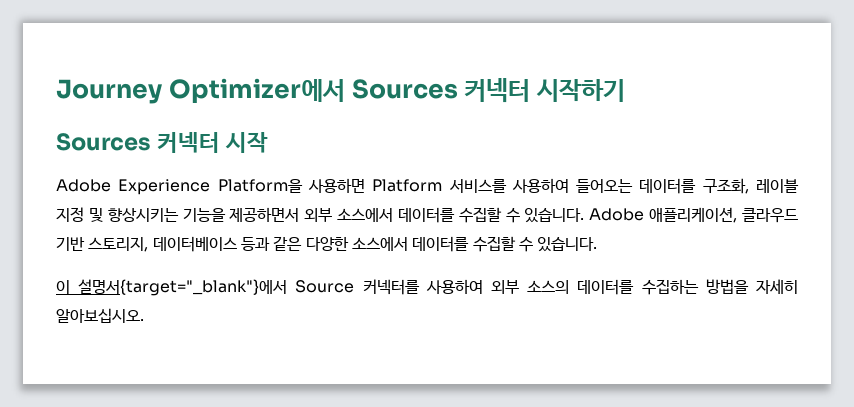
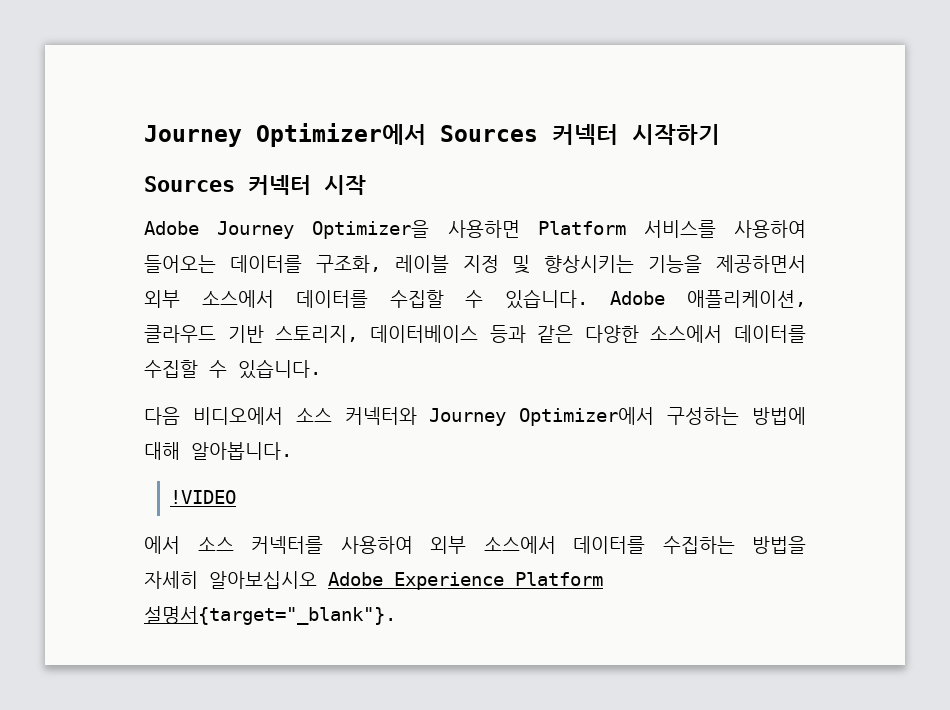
- Adobe Experience Platform을 사용하면 Platform 서비스를 사용하여 들어오는 데이터를 구조화, 레이블 지정 및 향상시키는 기능을 제공하면서 외부 소스에서 데이터를 수집할 수 있습니다.
+ Adobe Journey Optimizer을 사용하면 Platform 서비스를 사용하여 들어오는 데이터를 구조화, 레이블 지정 및 향상시키는 기능을 제공하면서 외부 소스에서 데이터를 수집할 수 있습니다.
- 이 설명서{target="_blank"}에서 Source 커넥터를 사용하여 외부 소스의 데이터를 수집하는 방법을 자세히 알아보십시오.
+ 다음 비디오에서 소스 커넥터와 Journey Optimizer에서 구성하는 방법에 대해 알아봅니다.
+ !VIDEO
+ 에서 소스 커넥터를 사용하여 외부 소스에서 데이터를 수집하는 방법을 자세히 알아보십시오 Adobe Experience Platform 설명서{target="_blank"}.

